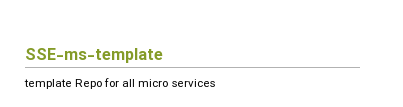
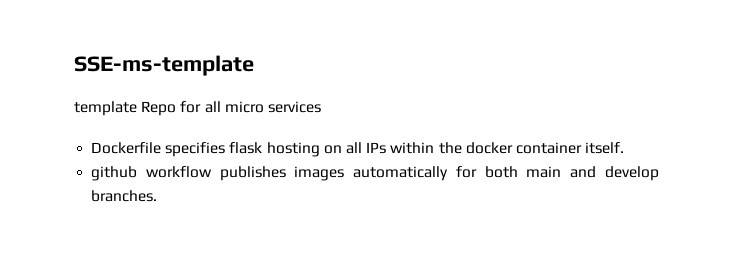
+ Dockerfile specifies flask hosting on all IPs within the docker container itself.
+ github workflow publishes images automatically for both main and develop branches.

